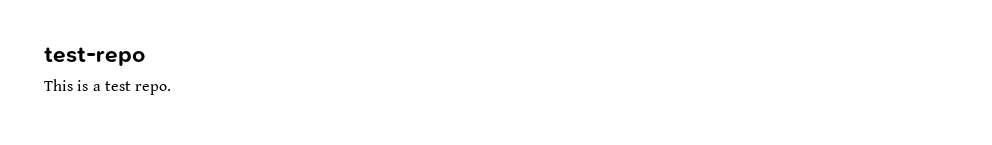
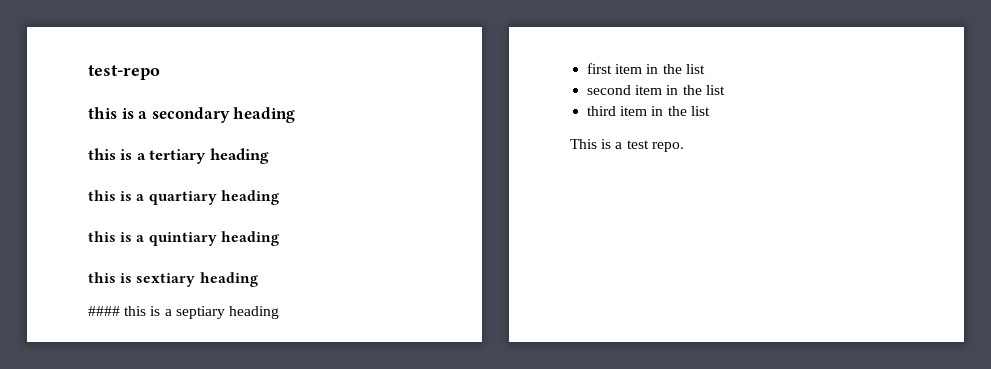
+ this is a secondary heading
+ this is a tertiary heading
+ this is a quartiary heading
+ this is a quintiary heading
+ this is sextiary heading
+ #### this is a septiary heading
+ first item in the list
+ second item in the list
+ third item in the list

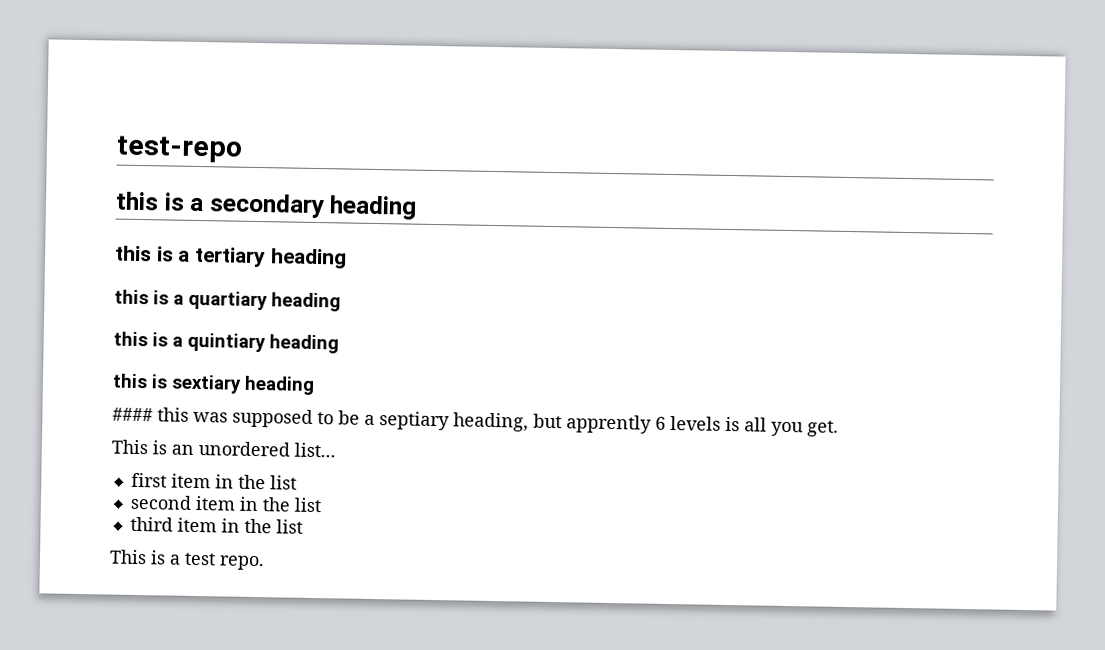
- #### this is a septiary heading
+ #### this was supposed to be a septiary heading, but apprently 6 levels is all you get.
+ This is an unordered list...

